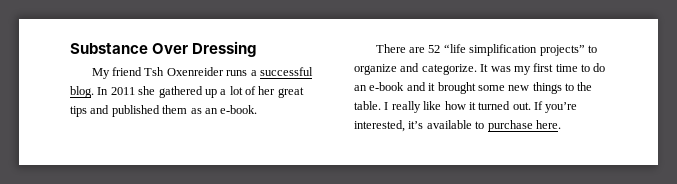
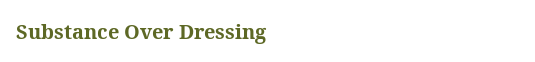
- My friend Tsh Oxenreider runs a successful blog. In 2011 she gathered up a lot of her great tips and published them as an e-book.
- There are 52 “life simplification projects” to organize and categorize. It was my first time to do an e-book and it brought some new things to the table. I really like how it turned out. If you’re interested, it’s available to purchase here.

